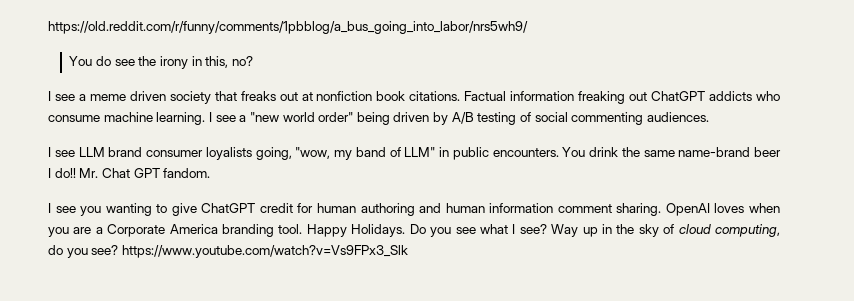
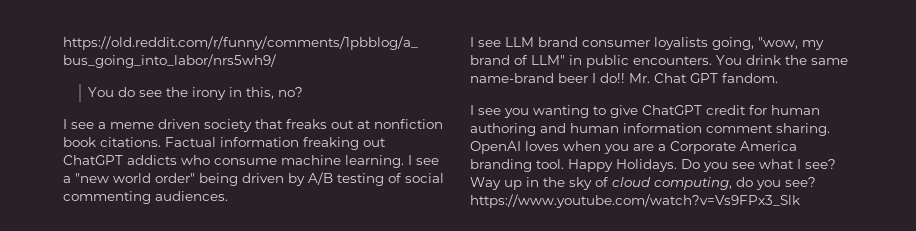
- I see LLM brand consumer loyalists going, "wow, my band of LLM" in public encounters.
+ I see LLM brand consumer loyalists going, "wow, my brand of LLM" in public encounters.

